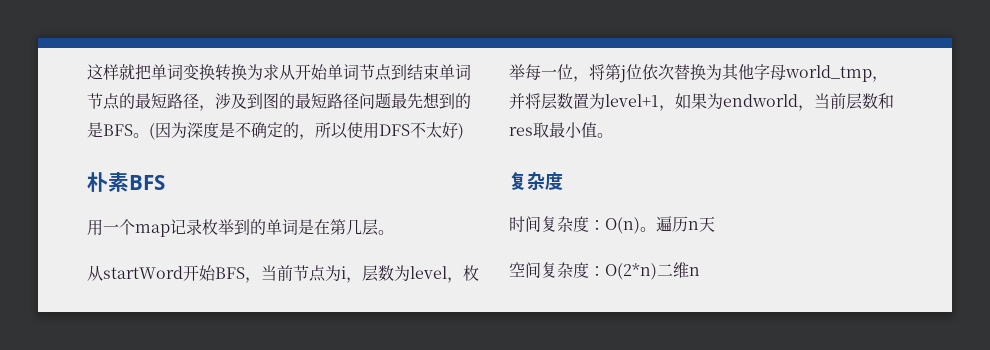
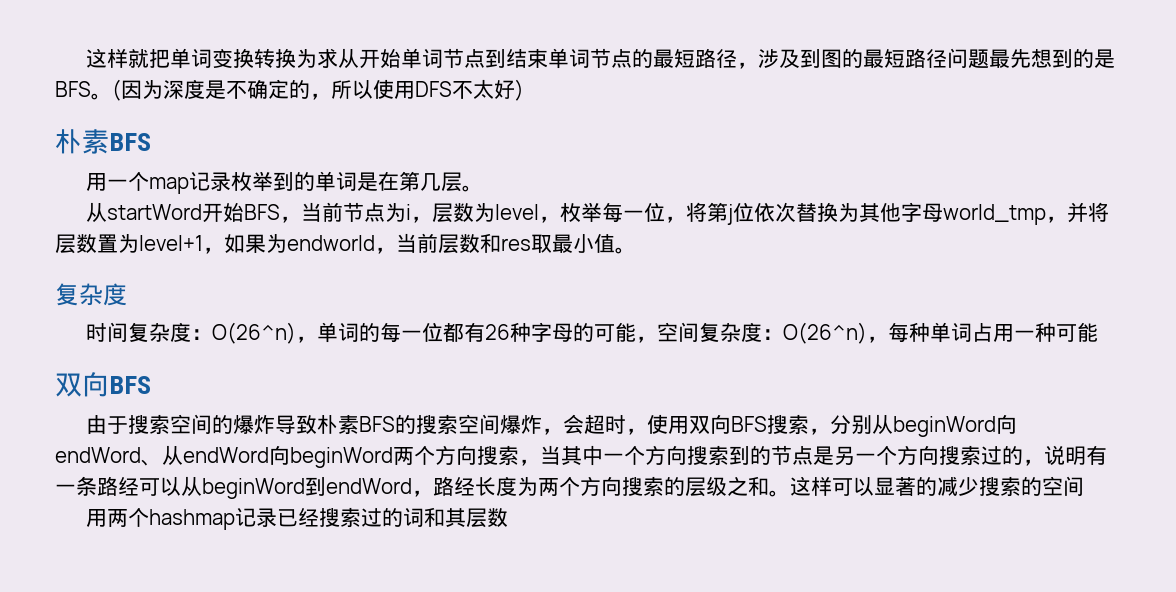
- 时间复杂度：O(n)。遍历n天
- 空间复杂度：O(2*n)二维n
+ 时间复杂度：O(26^n)，单词的每一位都有26种字母的可能，空间复杂度：O(26^n)，每种单词占用一种可能
+ 双向BFS
+ 由于搜索空间的爆炸导致朴素BFS的搜索空间爆炸，会超时，使用双向BFS搜索，分别从beginWord向endWord、从endWord向beginWord两个方向搜索，当其中一个方向搜索到的节点是另一个方向搜索过的，说明有一条路经可以从beginWord到endWord，路经长度为两个方向搜索的层级之和。这样可以显著的减少搜索的空间
+ 用两个hashmap记录已经搜索过的词和其层数

